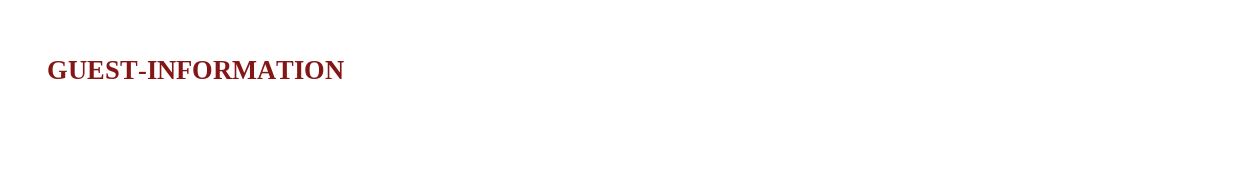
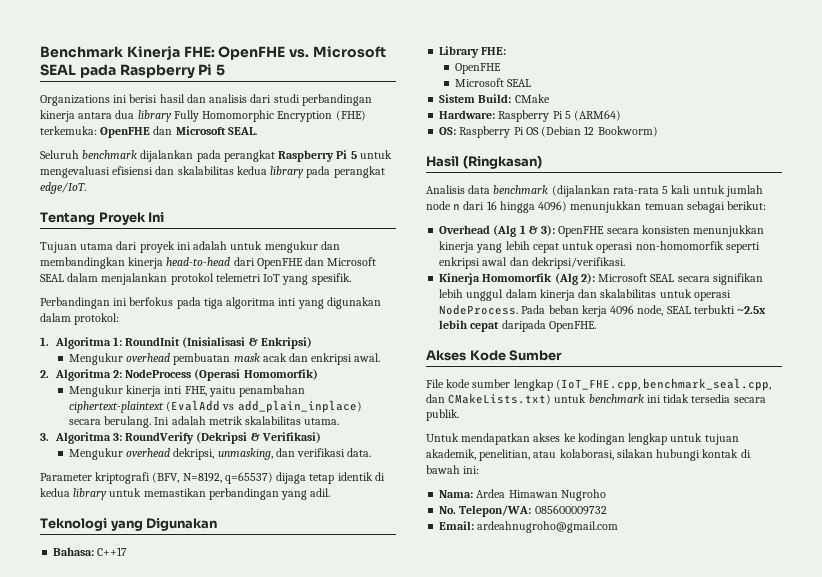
- GUEST-INFORMATION
+ Benchmark Kinerja FHE: OpenFHE vs. Microsoft SEAL pada Raspberry Pi 5
+ Organizations ini berisi hasil dan analisis dari studi perbandingan kinerja antara dua library Fully Homomorphic Encryption (FHE) terkemuka: OpenFHE dan Microsoft SEAL.
+ Seluruh benchmark dijalankan pada perangkat Raspberry Pi 5 untuk mengevaluasi efisiensi dan skalabilitas kedua library pada perangkat edge/IoT.
+ Tentang Proyek Ini
+ Tujuan utama dari proyek ini adalah untuk mengukur dan membandingkan kinerja head-to-head dari OpenFHE dan Microsoft SEAL dalam menjalankan protokol telemetri IoT yang spesifik.
+ Perbandingan ini berfokus pada tiga algoritma inti yang digunakan dalam protokol:
+ 1. Algoritma 1: RoundInit (Inisialisasi & Enkripsi)
+ Mengukur overhead pembuatan mask acak dan enkripsi awal.
+ 2. Algoritma 2: NodeProcess (Operasi Homomorfik)
+ Mengukur kinerja inti FHE, yaitu penambahan ciphertext-plaintext (EvalAdd vs add_plain_inplace) secara berulang. Ini adalah metrik skalabilitas utama.
+ 3. Algoritma 3: RoundVerify (Dekripsi & Verifikasi)
+ Mengukur overhead dekripsi, unmasking, dan verifikasi data.
+ Parameter kriptografi (BFV, N=8192, q=65537) dijaga tetap identik di kedua library untuk memastikan perbandingan yang adil.
+ Teknologi yang Digunakan
+ Bahasa: C++17
+ Library FHE:
+ OpenFHE
+ Microsoft SEAL
+ Sistem Build: CMake
+ Hardware: Raspberry Pi 5 (ARM64)
+ OS: Raspberry Pi OS (Debian 12 Bookworm)
+ Hasil (Ringkasan)
+ Analisis data benchmark (dijalankan rata-rata 5 kali untuk jumlah node n dari 16 hingga 4096) menunjukkan temuan sebagai berikut:
+ Overhead (Alg 1 & 3): OpenFHE secara konsisten menunjukkan kinerja yang lebih cepat untuk operasi non-homomorfik seperti enkripsi awal dan dekripsi/verifikasi.
+ Kinerja Homomorfik (Alg 2): Microsoft SEAL secara signifikan lebih unggul dalam kinerja dan skalabilitas untuk operasi NodeProcess. Pada beban kerja 4096 node, SEAL terbukti ~2.5x lebih cepat daripada OpenFHE.
+ Akses Kode Sumber
+ File kode sumber lengkap (IoT_FHE.cpp, benchmark_seal.cpp, dan CMakeLists.txt) untuk benchmark ini tidak tersedia secara publik.
+ Untuk mendapatkan akses ke kodingan lengkap untuk tujuan akademik, penelitian, atau kolaborasi, silakan hubungi kontak di bawah ini:
+ Nama: Ardea Himawan Nugroho
+ No. Telepon/WA: 085600009732
+ Email: ardeahnugroho@gmail.com

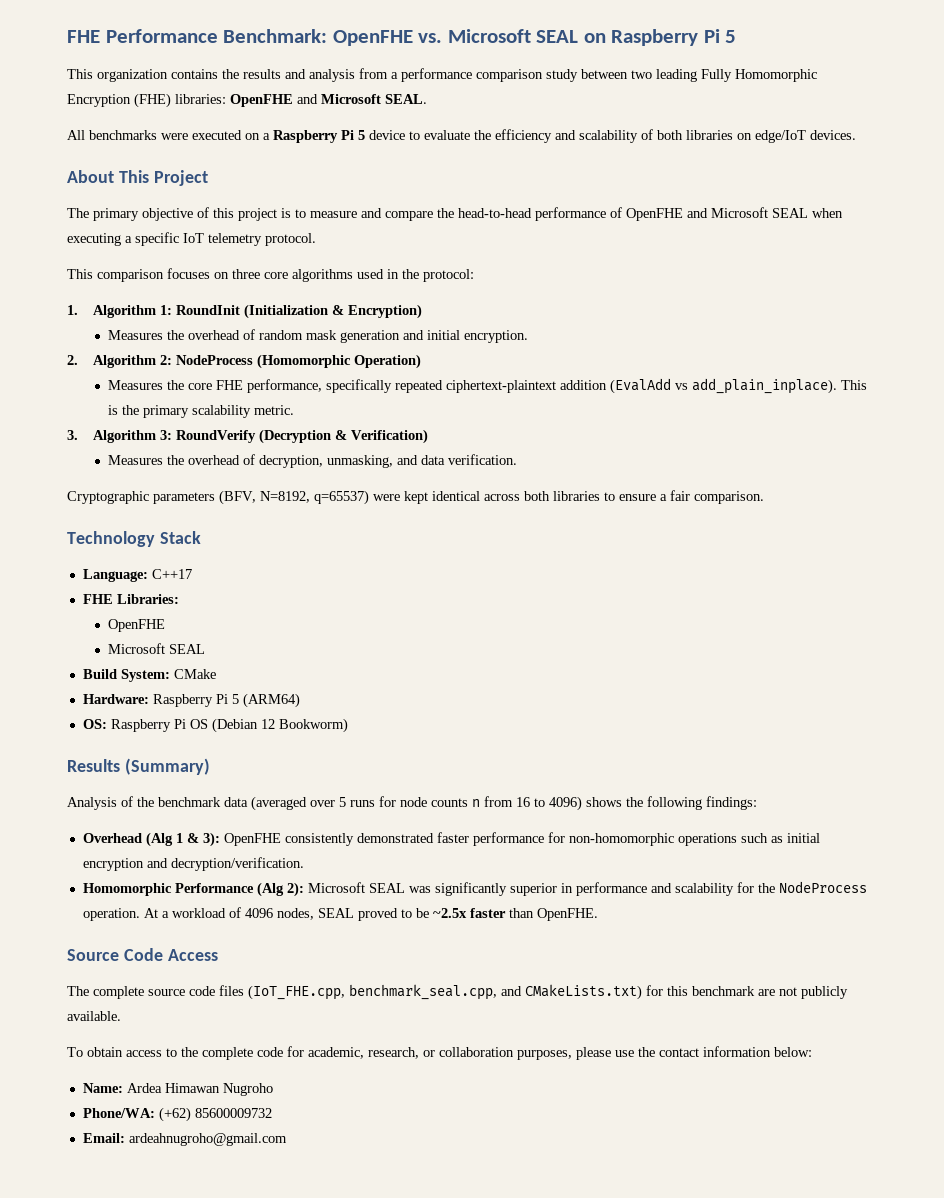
- Benchmark Kinerja FHE: OpenFHE vs. Microsoft SEAL pada Raspberry Pi 5
+ FHE Performance Benchmark: OpenFHE vs. Microsoft SEAL on Raspberry Pi 5
- Organizations ini berisi hasil dan analisis dari studi perbandingan kinerja antara dua library Fully Homomorphic Encryption (FHE) terkemuka: OpenFHE dan Microsoft SEAL.
+ This organization contains the results and analysis from a performance comparison study between two leading Fully Homomorphic Encryption (FHE) libraries: OpenFHE and Microsoft SEAL.
- Seluruh benchmark dijalankan pada perangkat Raspberry Pi 5 untuk mengevaluasi efisiensi dan skalabilitas kedua library pada perangkat edge/IoT.
- Tentang Proyek Ini
- Tujuan utama dari proyek ini adalah untuk mengukur dan membandingkan kinerja head-to-head dari OpenFHE dan Microsoft SEAL dalam menjalankan protokol telemetri IoT yang spesifik.
- Perbandingan ini berfokus pada tiga algoritma inti yang digunakan dalam protokol:
+ All benchmarks were executed on a Raspberry Pi 5 device to evaluate the efficiency and scalability of both libraries on edge/IoT devices.
+ About This Project
+ The primary objective of this project is to measure and compare the head-to-head performance of OpenFHE and Microsoft SEAL when executing a specific IoT telemetry protocol.
+ This comparison focuses on three core algorithms used in the protocol:
- 1. Algoritma 1: RoundInit (Inisialisasi & Enkripsi)
- Mengukur overhead pembuatan mask acak dan enkripsi awal.
+ 1. Algorithm 1: RoundInit (Initialization & Encryption)
+ Measures the overhead of random mask generation and initial encryption.
- 2. Algoritma 2: NodeProcess (Operasi Homomorfik)
- Mengukur kinerja inti FHE, yaitu penambahan ciphertext-plaintext (EvalAdd vs add_plain_inplace) secara berulang. Ini adalah metrik skalabilitas utama.
+ 2. Algorithm 2: NodeProcess (Homomorphic Operation)
+ Measures the core FHE performance, specifically repeated ciphertext-plaintext addition (EvalAdd vs add_plain_inplace). This is the primary scalability metric.
- 3. Algoritma 3: RoundVerify (Dekripsi & Verifikasi)
- Mengukur overhead dekripsi, unmasking, dan verifikasi data.
- Parameter kriptografi (BFV, N=8192, q=65537) dijaga tetap identik di kedua library untuk memastikan perbandingan yang adil.
- Teknologi yang Digunakan
- Bahasa: C++17
+ 3. Algorithm 3: RoundVerify (Decryption & Verification)
+ Measures the overhead of decryption, unmasking, and data verification.
+ Cryptographic parameters (BFV, N=8192, q=65537) were kept identical across both libraries to ensure a fair comparison.
+ Technology Stack
+ Language: C++17
- Library FHE:
+ FHE Libraries:
- Sistem Build: CMake
+ Build System: CMake
- Hasil (Ringkasan)
- Analisis data benchmark (dijalankan rata-rata 5 kali untuk jumlah node n dari 16 hingga 4096) menunjukkan temuan sebagai berikut:
+ Results (Summary)
+ Analysis of the benchmark data (averaged over 5 runs for node counts n from 16 to 4096) shows the following findings:
- Overhead (Alg 1 & 3): OpenFHE secara konsisten menunjukkan kinerja yang lebih cepat untuk operasi non-homomorfik seperti enkripsi awal dan dekripsi/verifikasi.
- Kinerja Homomorfik (Alg 2): Microsoft SEAL secara signifikan lebih unggul dalam kinerja dan skalabilitas untuk operasi NodeProcess. Pada beban kerja 4096 node, SEAL terbukti ~2.5x lebih cepat daripada OpenFHE.
- Akses Kode Sumber
- File kode sumber lengkap (IoT_FHE.cpp, benchmark_seal.cpp, dan CMakeLists.txt) untuk benchmark ini tidak tersedia secara publik.
- Untuk mendapatkan akses ke kodingan lengkap untuk tujuan akademik, penelitian, atau kolaborasi, silakan hubungi kontak di bawah ini:
- Nama: Ardea Himawan Nugroho
+ Overhead (Alg 1 & 3): OpenFHE consistently demonstrated faster performance for non-homomorphic operations such as initial encryption and decryption/verification.
+ Homomorphic Performance (Alg 2): Microsoft SEAL was significantly superior in performance and scalability for the NodeProcess operation. At a workload of 4096 nodes, SEAL proved to be ~2.5x faster than OpenFHE.
+ Source Code Access
+ The complete source code files (IoT_FHE.cpp, benchmark_seal.cpp, and CMakeLists.txt) for this benchmark are not publicly available.
+ To obtain access to the complete code for academic, research, or collaboration purposes, please use the contact information below:
+ Name: Ardea Himawan Nugroho
- No. Telepon/WA: 085600009732
+ Phone/WA: (+62) 85600009732

